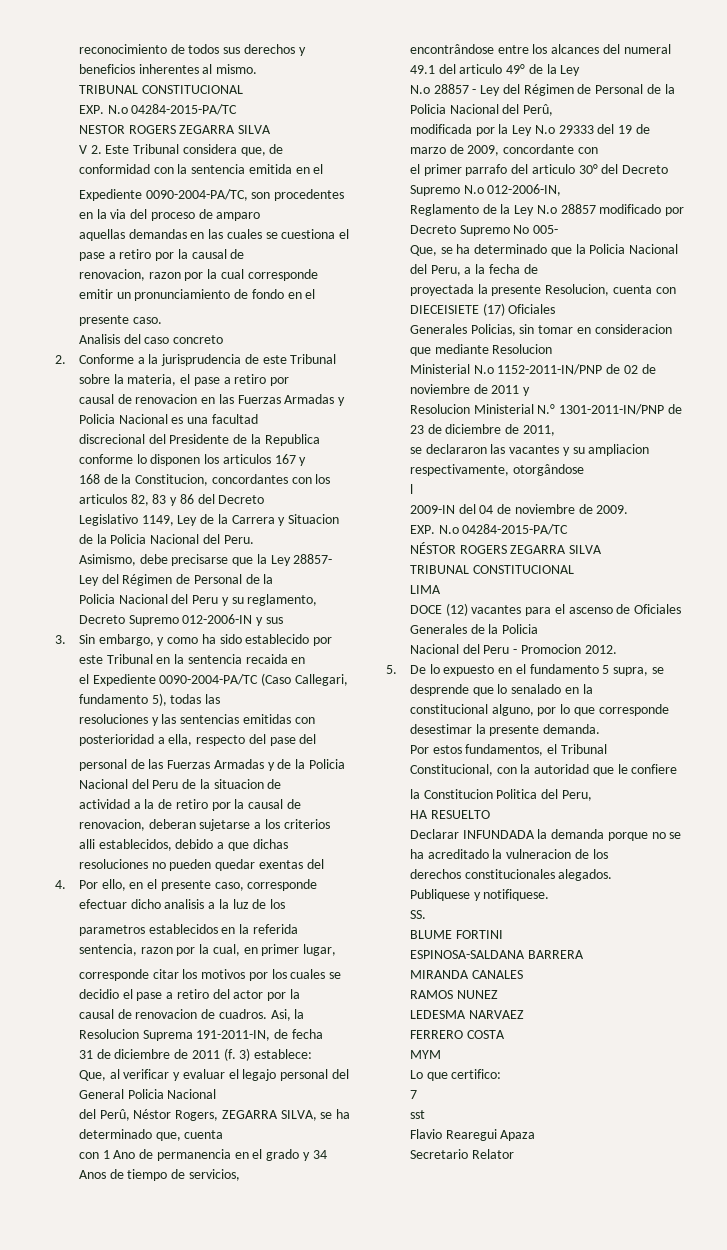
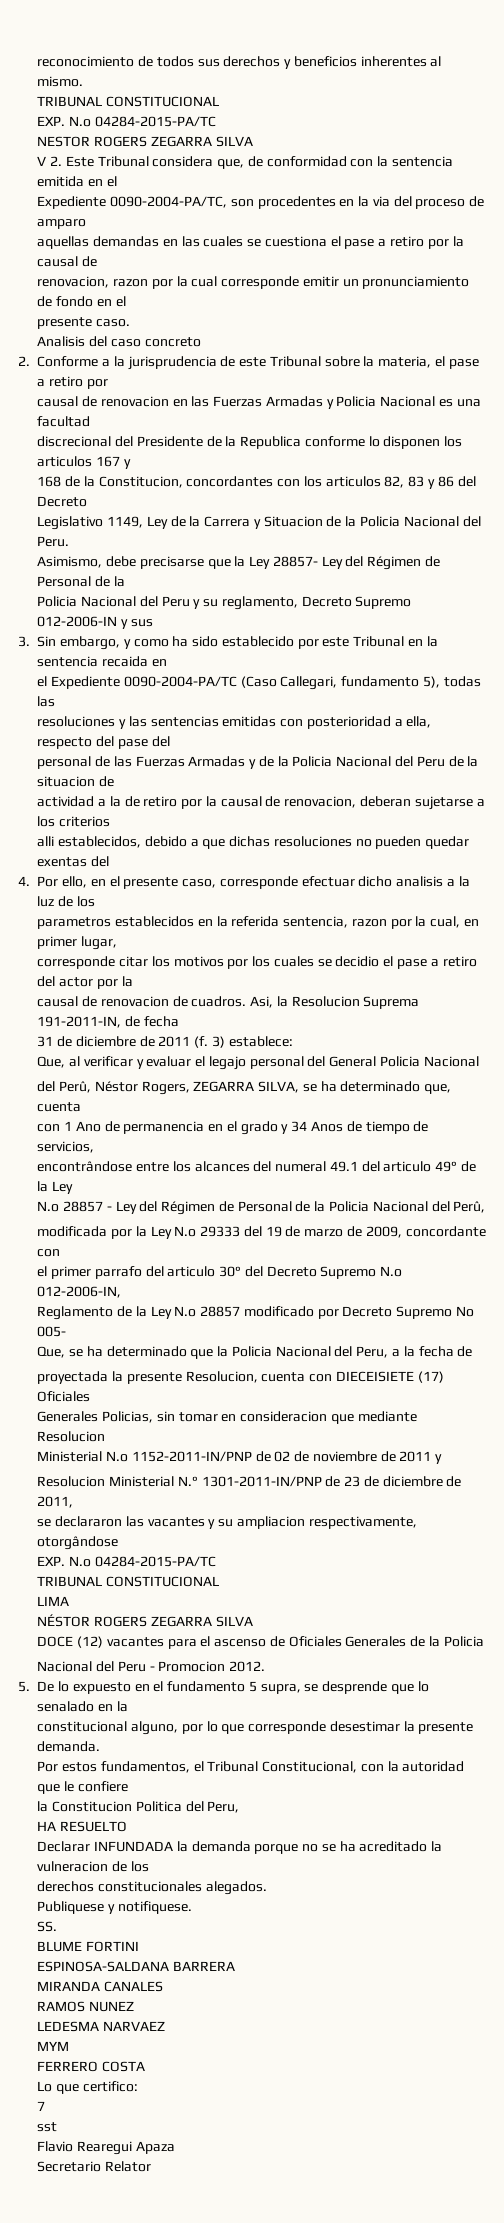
  se declararon las vacantes y su ampliacion respectivamente, otorgândose
- l
- 2009-IN del 04 de noviembre de 2009.
  EXP. N.o 04284-2015-PA/TC
+ TRIBUNAL CONSTITUCIONAL
+ LIMA
  NÉSTOR ROGERS ZEGARRA SILVA
- TRIBUNAL CONSTITUCIONAL
- LIMA
+ MYM
- MYM

